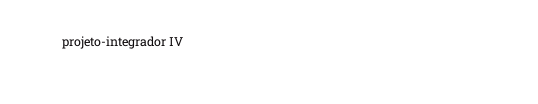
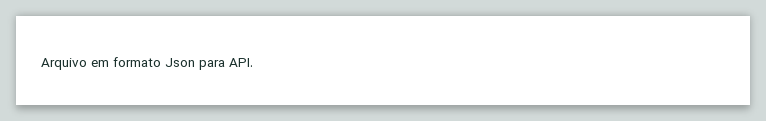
- projeto-integrador IV
+ Arquivo em formato Json para API.

